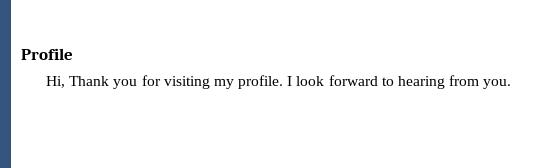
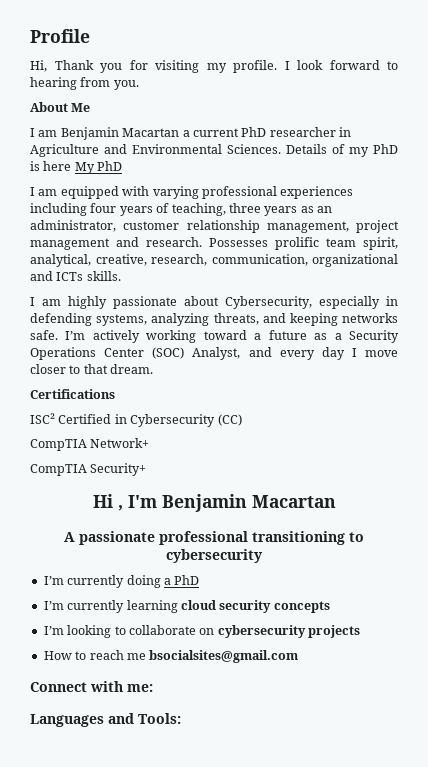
+ About Me
+ I am Benjamin Macartan a current PhD researcher in Agriculture and Environmental Sciences. Details of my PhD is here My PhD
+ I am equipped with varying professional experiences including four years of teaching, three years as an administrator, customer relationship management, project management and research. Possesses prolific team spirit, analytical, creative, research, communication, organizational and ICTs skills.
+ I am highly passionate about Cybersecurity, especially in defending systems, analyzing threats, and keeping networks safe. I’m actively working toward a future as a Security Operations Center (SOC) Analyst, and every day I move closer to that dream.
+ Certifications
+ ISC² Certified in Cybersecurity (CC)
+ CompTIA Network+
+ CompTIA Security+
+ Hi , I'm Benjamin Macartan
+ A passionate professional transitioning to cybersecurity
+ I’m currently doing a PhD
+ I’m currently learning cloud security concepts
+ I’m looking to collaborate on cybersecurity projects
+ How to reach me bsocialsites@gmail.com
+ Connect with me:
+ Languages and Tools:

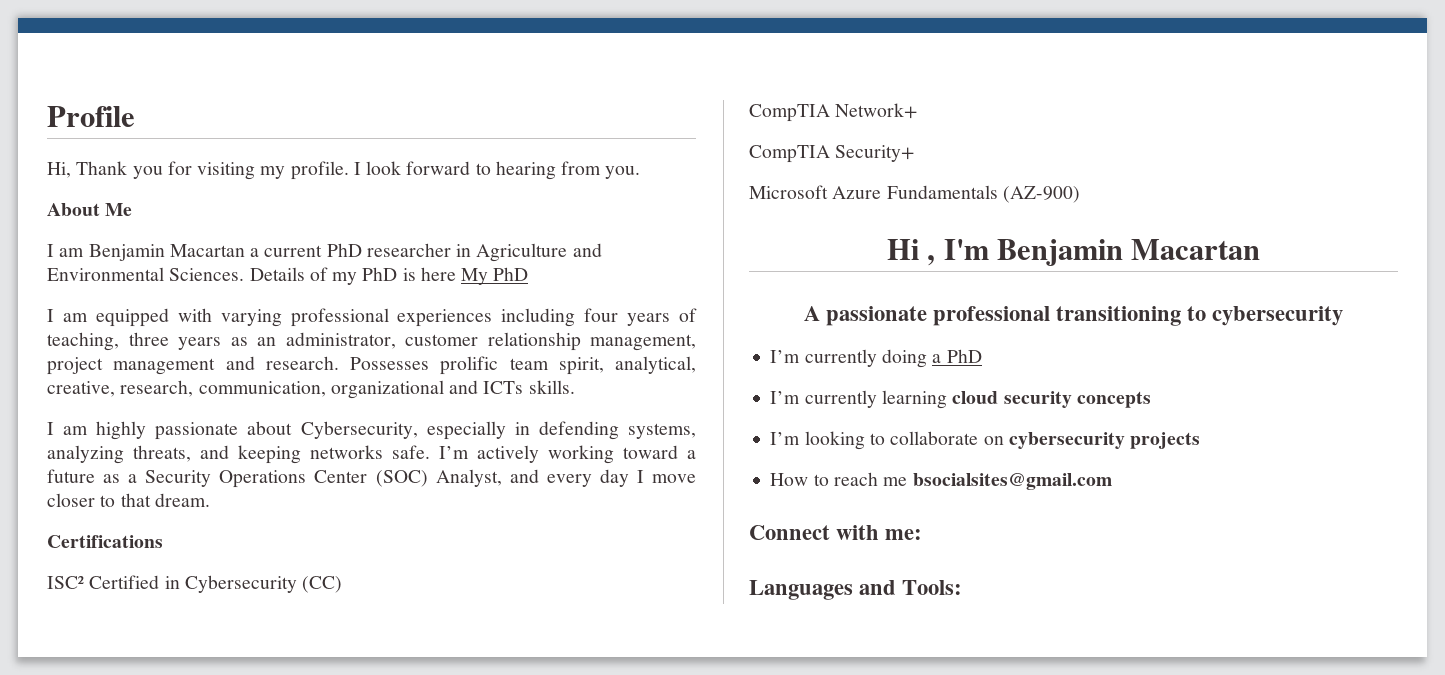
+ Microsoft Azure Fundamentals (AZ-900)

